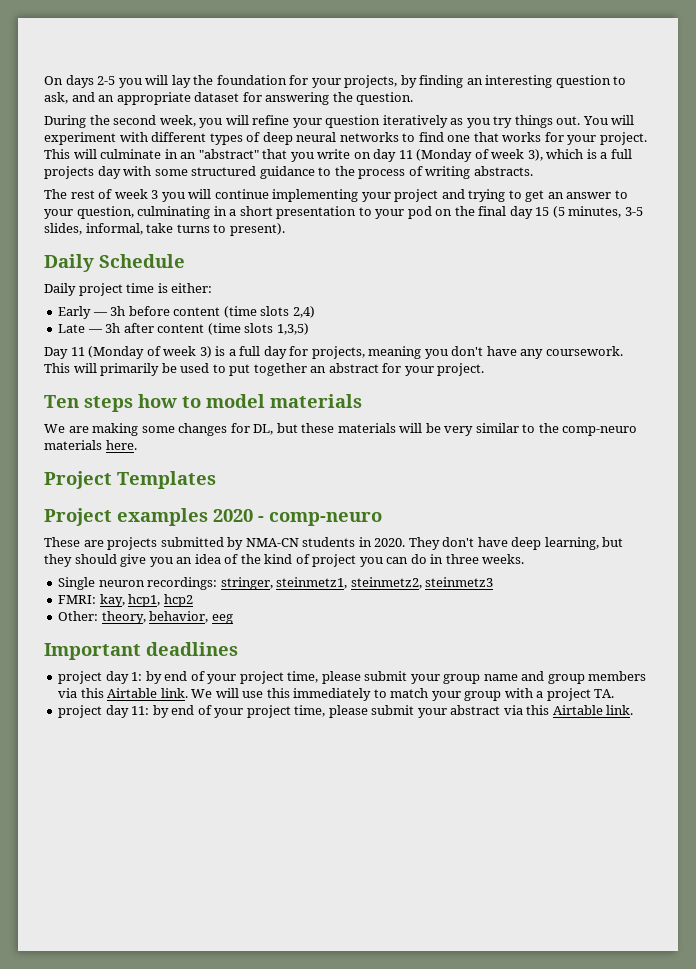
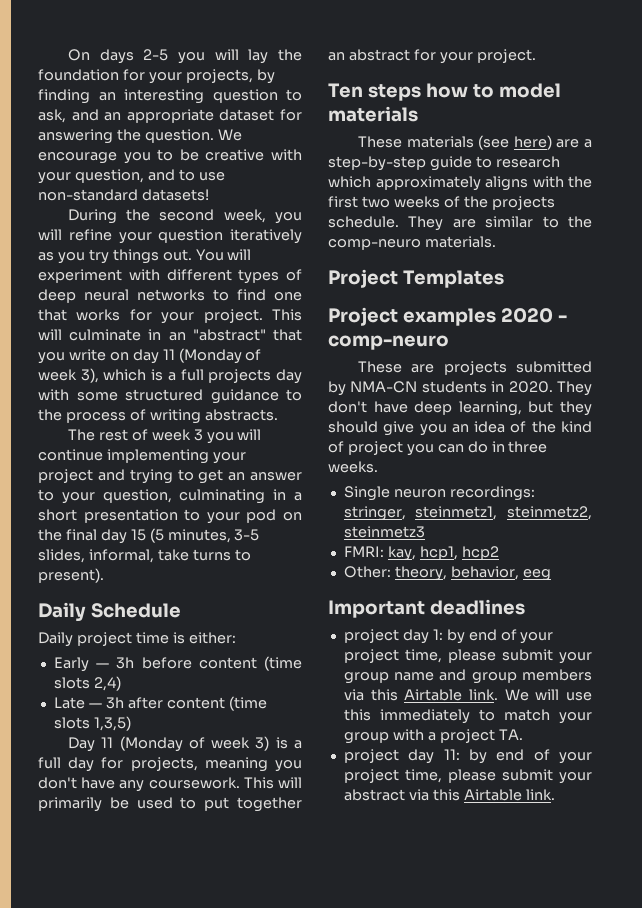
+ We encourage you to be creative with your question, and to use non-standard datasets!
- We are making some changes for DL, but these materials will be very similar to the comp-neuro materials here.
+ These materials (see here) are a step-by-step guide to research which approximately aligns with the first two weeks of the projects schedule. They are similar to the comp-neuro materials.

